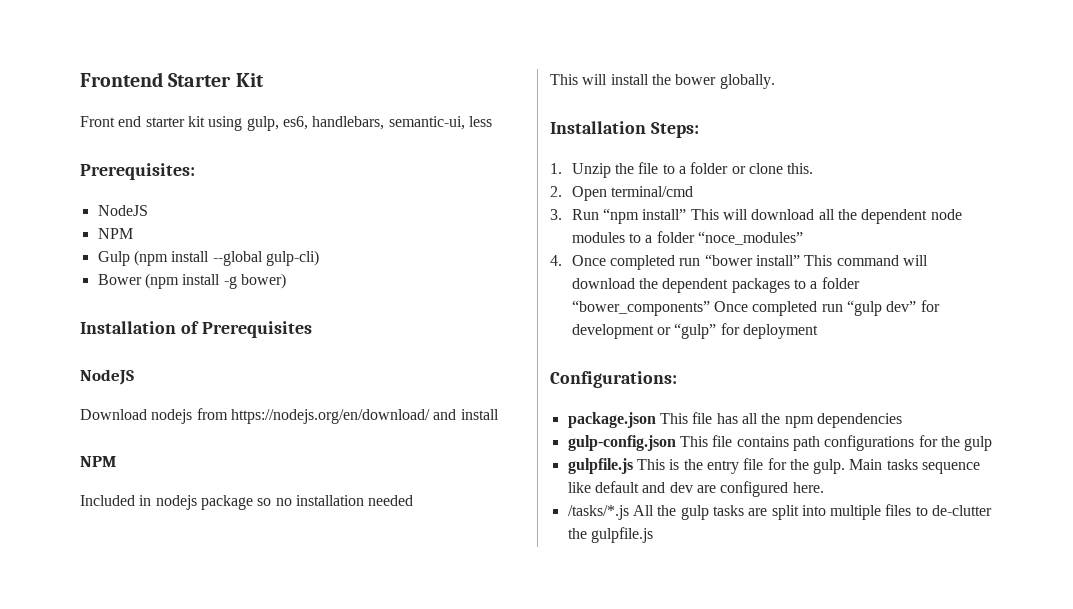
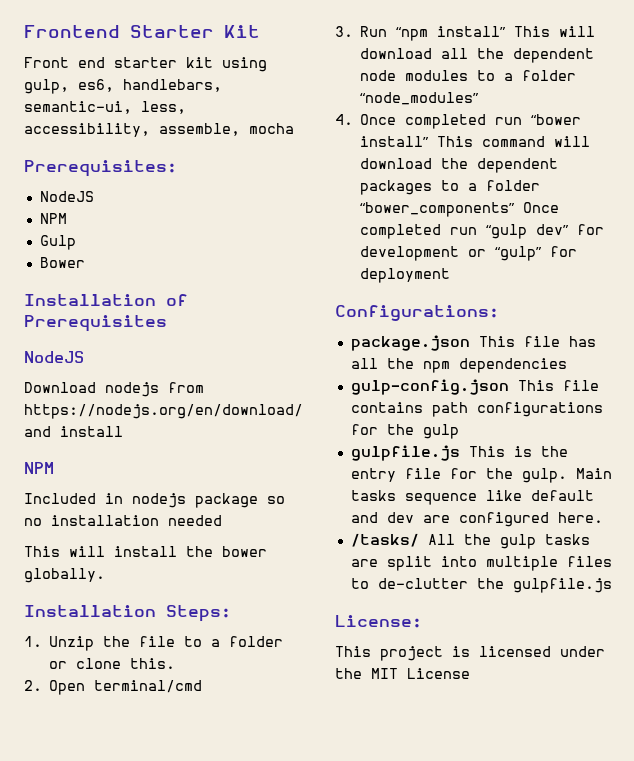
- Front end starter kit using gulp, es6, handlebars, semantic-ui, less
+ Front end starter kit using gulp, es6, handlebars, semantic-ui, less, accessibility, assemble, mocha
- Gulp (npm install --global gulp-cli)
- Bower (npm install -g bower)
+ Gulp
+ Bower
- 3. Run “npm install” This will download all the dependent node modules to a folder “noce_modules”
+ 3. Run “npm install” This will download all the dependent node modules to a folder “node_modules”
- /tasks/*.js All the gulp tasks are split into multiple files to de-clutter the gulpfile.js
+ /tasks/ All the gulp tasks are split into multiple files to de-clutter the gulpfile.js
+ License:
+ This project is licensed under the MIT License

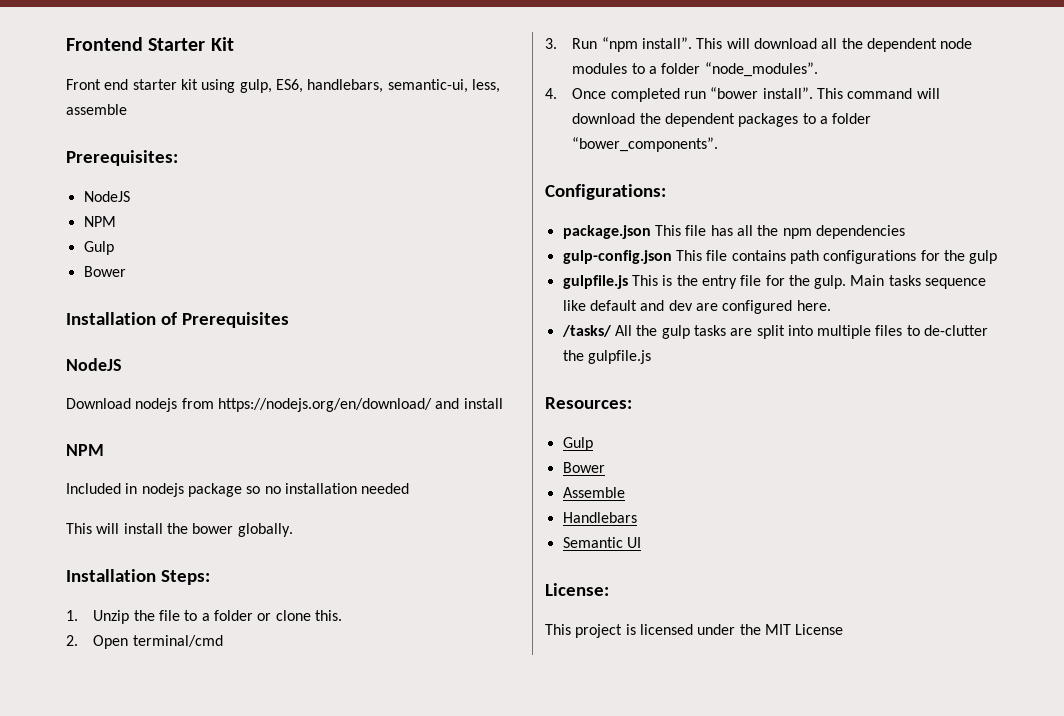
- Front end starter kit using gulp, es6, handlebars, semantic-ui, less, accessibility, assemble, mocha
+ Front end starter kit using gulp, ES6, handlebars, semantic-ui, less, assemble
- 3. Run “npm install” This will download all the dependent node modules to a folder “node_modules”
+ 3. Run “npm install”. This will download all the dependent node modules to a folder “node_modules”.
- 4. Once completed run “bower install” This command will download the dependent packages to a folder “bower_components” Once completed run “gulp dev” for development or “gulp” for deployment
+ 4. Once completed run “bower install”. This command will download the dependent packages to a folder “bower_components”.
+ Resources:
+ Gulp
+ Bower
+ Assemble
+ Handlebars
+ Semantic UI

